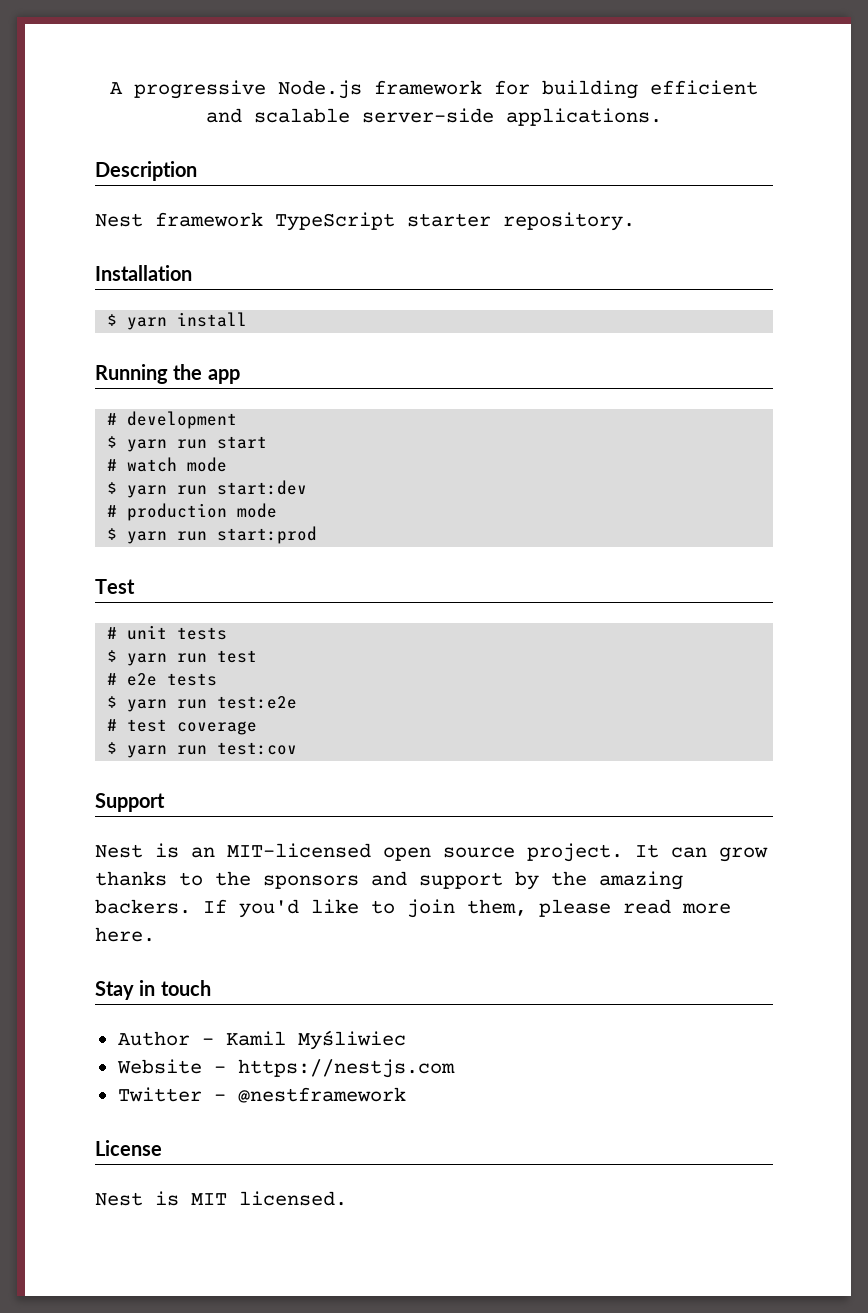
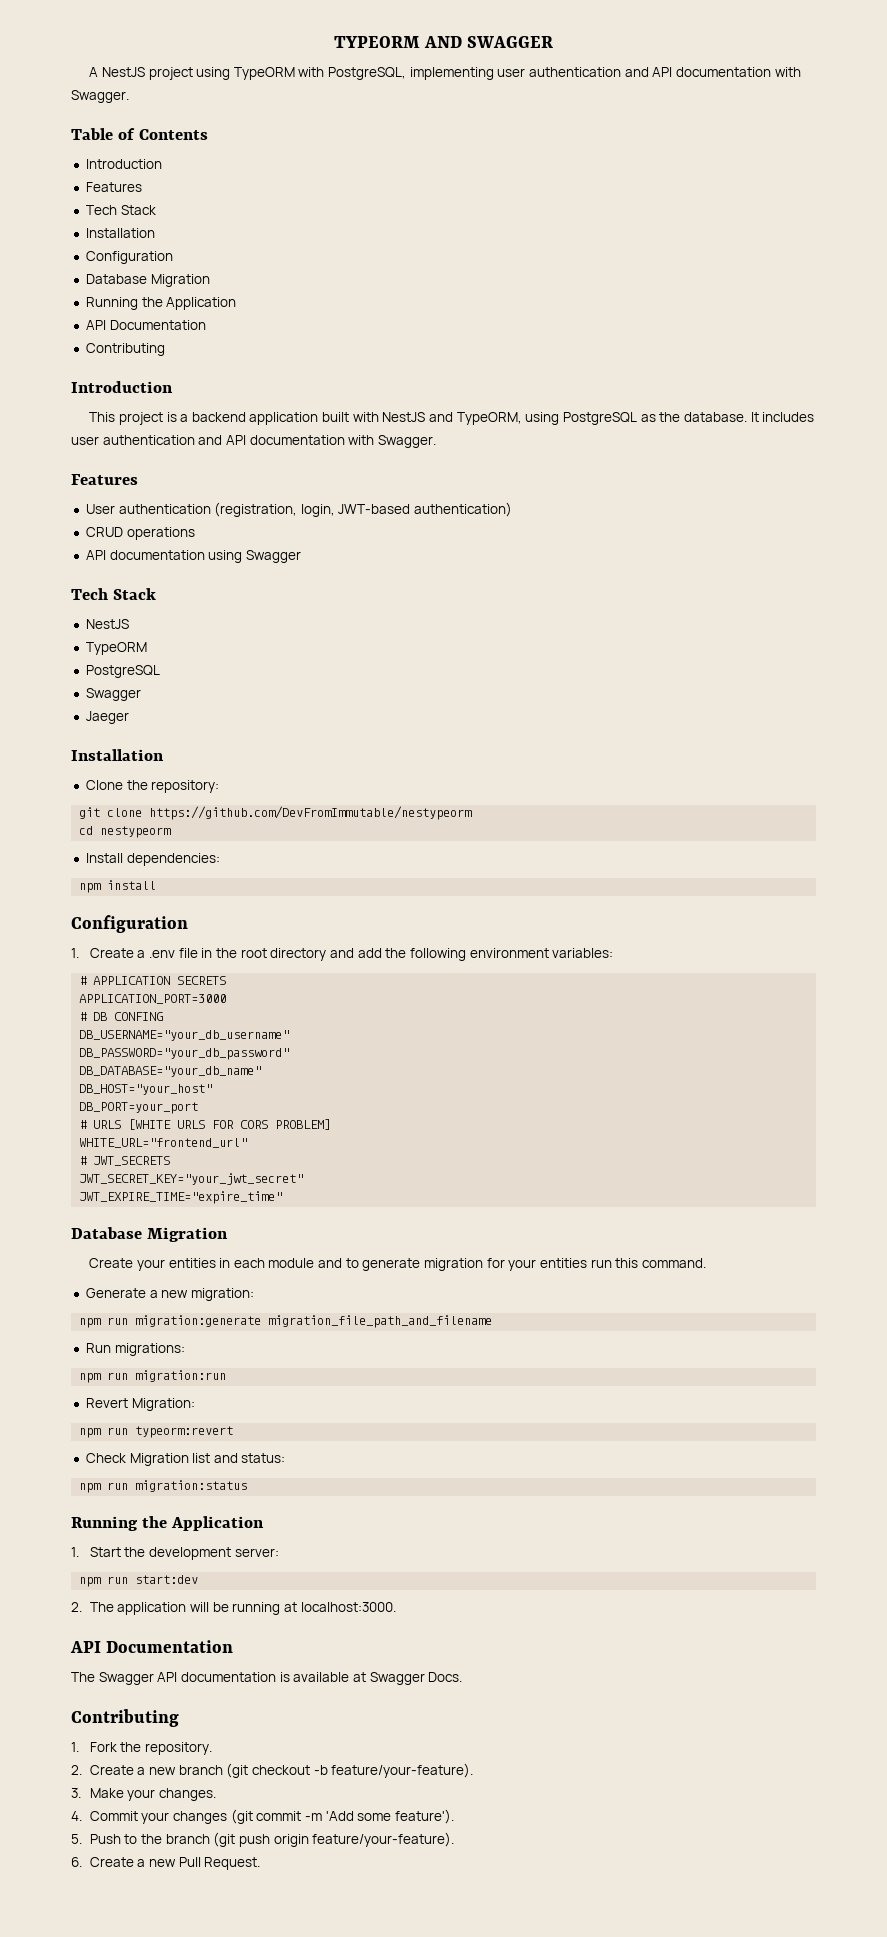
- A progressive Node.js framework for building efficient and scalable server-side applications.
- Description
- Nest framework TypeScript starter repository.
+ TYPEORM AND SWAGGER
+ A NestJS project using TypeORM with PostgreSQL, implementing user authentication and API documentation with Swagger.
+ Table of Contents
+ Introduction
+ Features
+ Tech Stack
  Installation
- $ yarn install
- Running the app
- # development
- $ yarn run start
- # watch mode
- $ yarn run start:dev
- # production mode
- $ yarn run start:prod
- Test
- # unit tests
- $ yarn run test
- # e2e tests
- $ yarn run test:e2e
- # test coverage
- $ yarn run test:cov
- Support
- Nest is an MIT-licensed open source project. It can grow thanks to the sponsors and support by the amazing backers. If you'd like to join them, please read more here.
- Stay in touch
- Author - Kamil Myśliwiec
- Website - https://nestjs.com
- Twitter - @nestframework
- License
- Nest is MIT licensed.
+ Configuration
+ Database Migration
+ Running the Application
+ API Documentation
+ Contributing
+ Introduction
+ This project is a backend application built with NestJS and TypeORM, using PostgreSQL as the database. It includes user authentication and API documentation with Swagger.
+ Features
+ User authentication (registration, login, JWT-based authentication)
+ CRUD operations
+ API documentation using Swagger
+ Tech Stack
+ NestJS
+ TypeORM
+ PostgreSQL
+ Swagger
+ Jaeger
+ Installation
+ Clone the repository:
+ git clone https://github.com/DevFromImmutable/nestypeorm
+ cd nestypeorm
+ Install dependencies:
+ npm install
+ Configuration
+ 1. Create a .env file in the root directory and add the following environment variables:
+ # APPLICATION SECRETS
+ APPLICATION_PORT=3000
+ # DB CONFING
+ DB_USERNAME="your_db_username"
+ DB_PASSWORD="your_db_password"
+ DB_DATABASE="your_db_name"
+ DB_HOST="your_host"
+ DB_PORT=your_port
+ # URLS [WHITE URLS FOR CORS PROBLEM]
+ WHITE_URL="frontend_url"
+ # JWT_SECRETS
+ JWT_SECRET_KEY="your_jwt_secret"
+ JWT_EXPIRE_TIME="expire_time"
+ Database Migration
+ Create your entities in each module and to generate migration for your entities run this command.
+ Generate a new migration:
+ npm run migration:generate migration_file_path_and_filename
+ Run migrations:
+ npm run migration:run
+ Revert Migration:
+ npm run typeorm:revert
+ Check Migration list and status:
+ npm run migration:status
+ Running the Application
+ 1. Start the development server:
+ npm run start:dev
+ 2. The application will be running at localhost:3000.
+ API Documentation
+ The Swagger API documentation is available at Swagger Docs.
+ Contributing
+ 1. Fork the repository.
+ 2. Create a new branch (git checkout -b feature/your-feature).
+ 3. Make your changes.
+ 4. Commit your changes (git commit -m 'Add some feature').
+ 5. Push to the branch (git push origin feature/your-feature).
+ 6. Create a new Pull Request.

